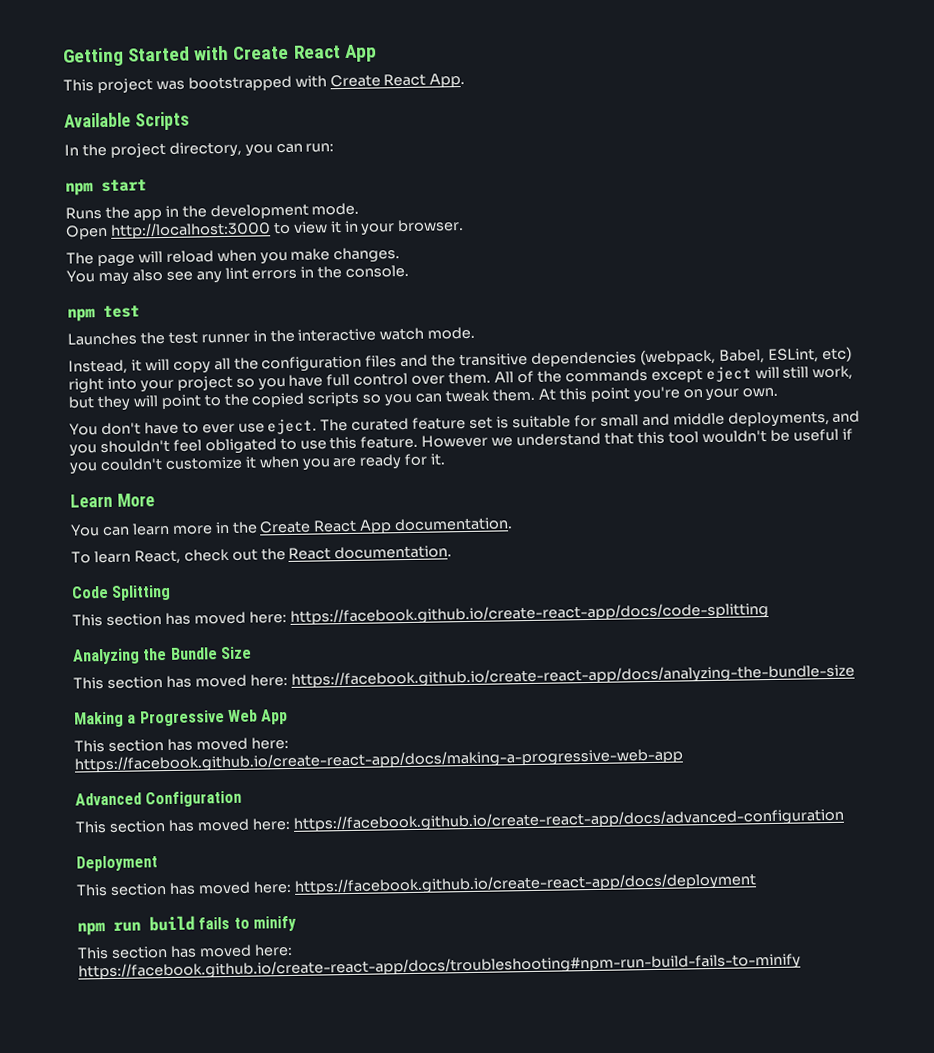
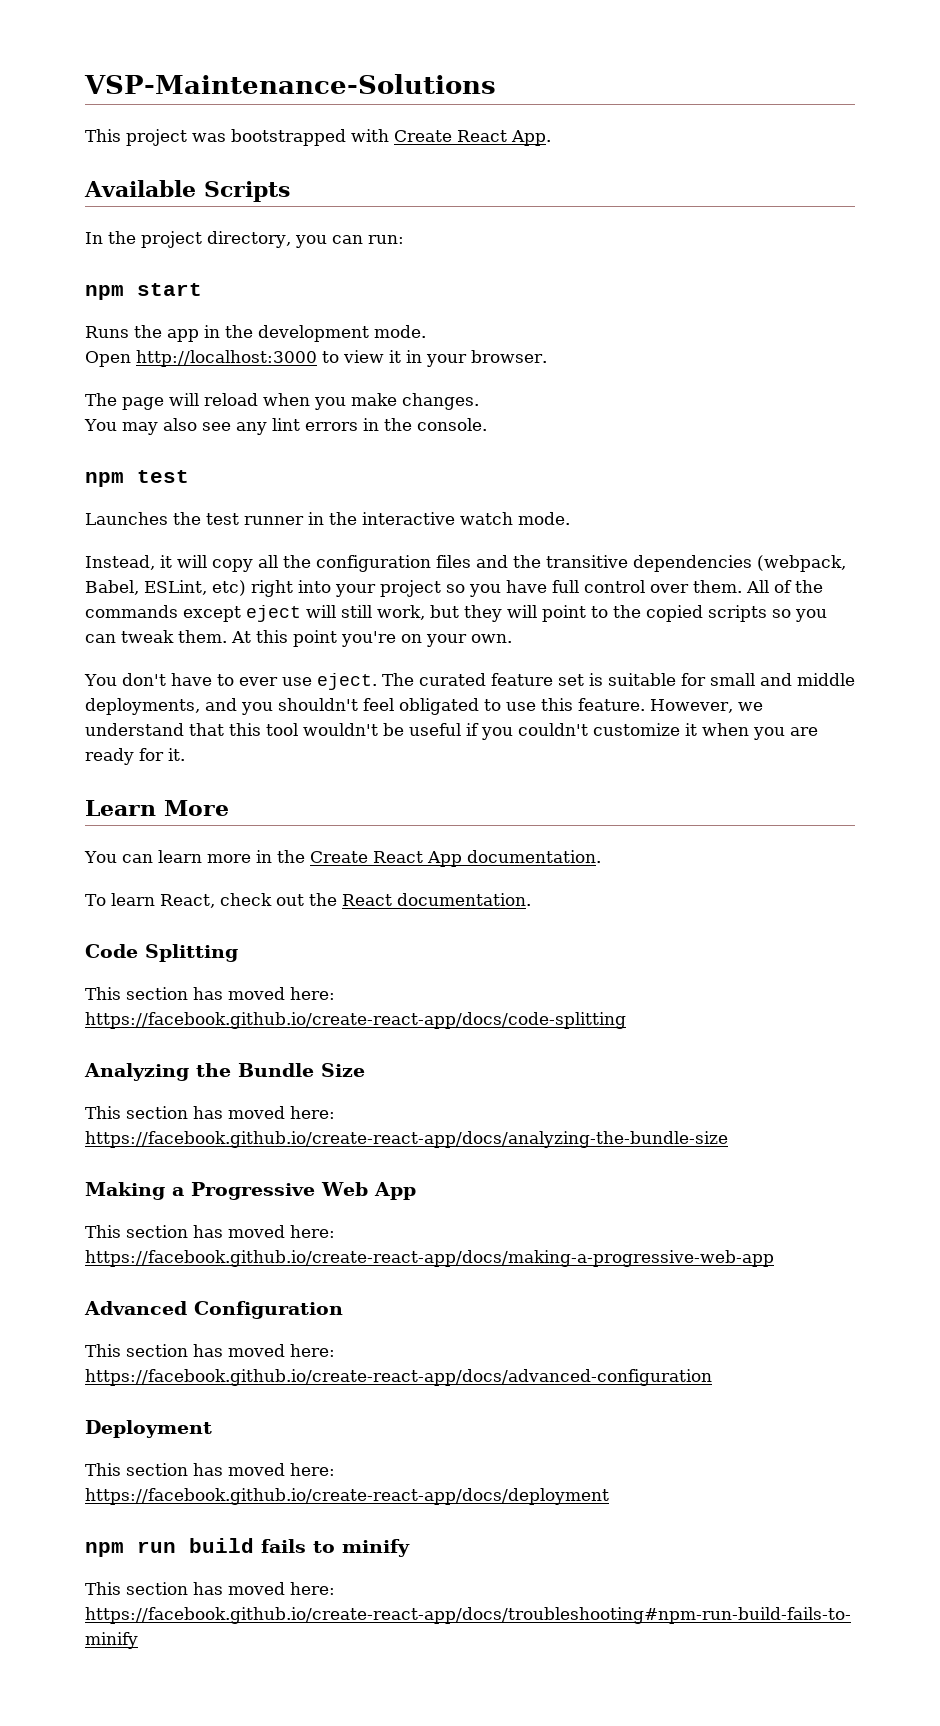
- Getting Started with Create React App
+ VSP-Maintenance-Solutions
- However we understand that this tool wouldn't be useful if you couldn't customize it when you are ready for it.
+ However, we understand that this tool wouldn't be useful if you couldn't customize it when you are ready for it.

